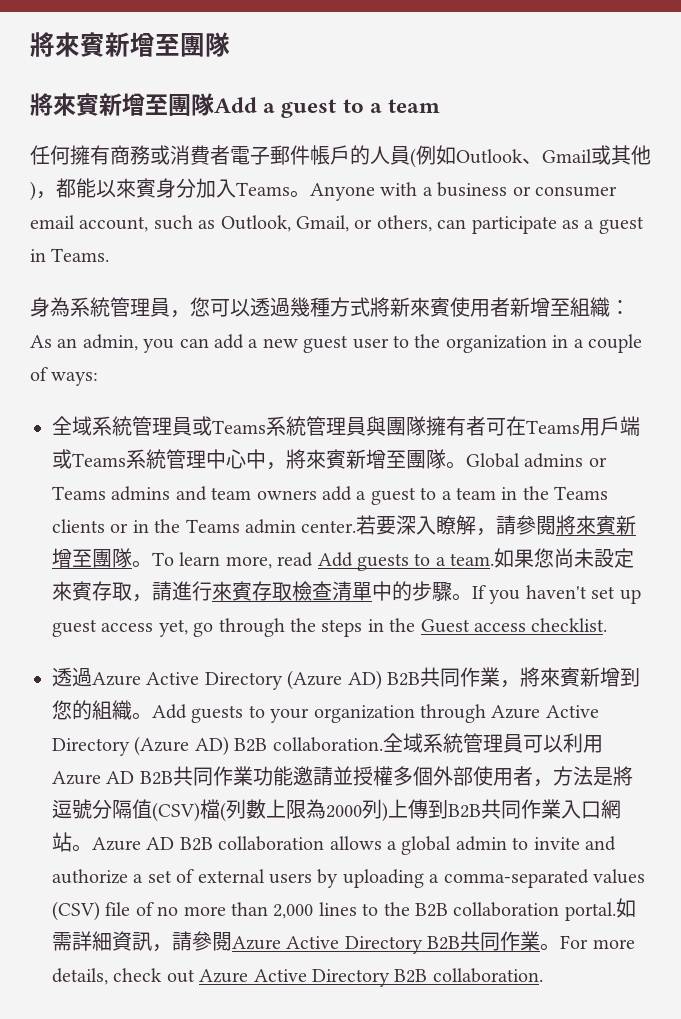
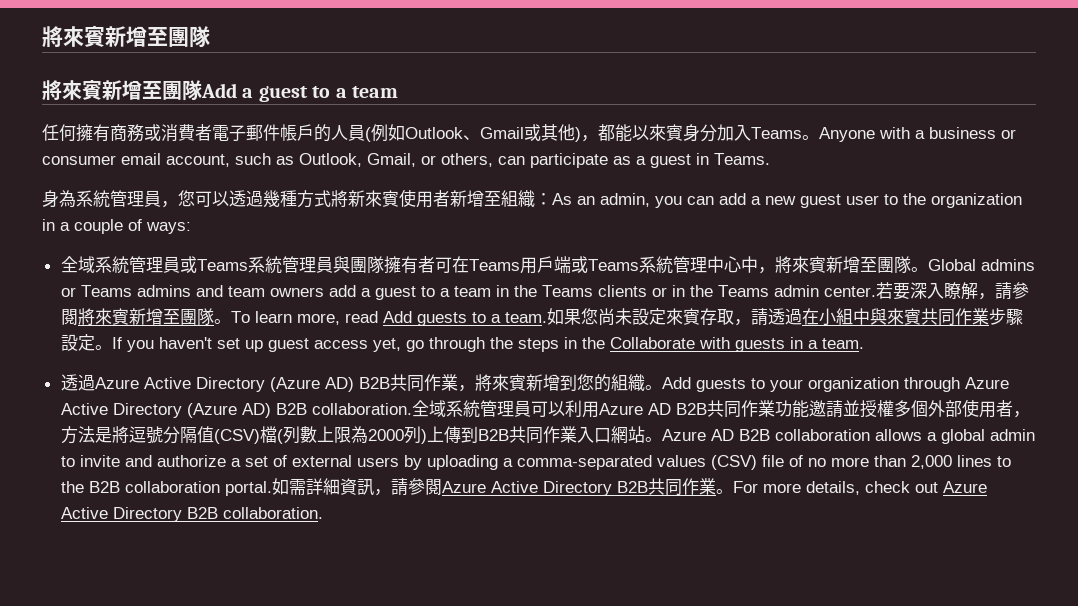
- 如果您尚未設定來賓存取，請進行來賓存取檢查清單中的步驟。
+ 如果您尚未設定來賓存取，請透過在小組中與來賓共同作業步驟設定。
- If you haven't set up guest access yet, go through the steps in the Guest access checklist.
+ If you haven't set up guest access yet, go through the steps in the Collaborate with guests in a team.

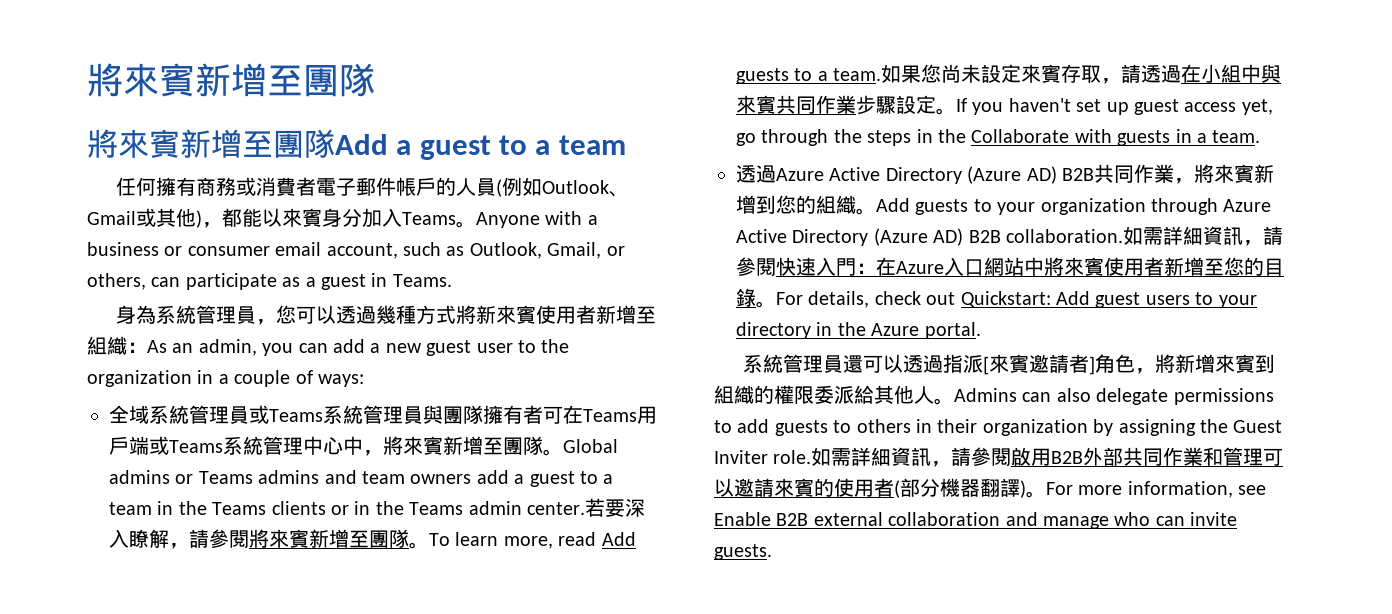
- 全域系統管理員可以利用Azure AD B2B共同作業功能邀請並授權多個外部使用者，方法是將逗號分隔值(CSV)檔(列數上限為2000列)上傳到B2B共同作業入口網站。Azure AD B2B collaboration allows a global admin to invite and authorize a set of external users by uploading a comma-separated values (CSV) file of no more than 2,000 lines to the B2B collaboration portal.如需詳細資訊，請參閱Azure Active Directory B2B共同作業。For more details, check out Azure Active Directory B2B collaboration.
+ 如需詳細資訊，請參閱快速入門：在Azure入口網站中將來賓使用者新增至您的目錄。For details, check out Quickstart: Add guest users to your directory in the Azure portal.
+ 系統管理員還可以透過指派[來賓邀請者]角色，將新增來賓到組織的權限委派給其他人。Admins can also delegate permissions to add guests to others in their organization by assigning the Guest Inviter role.如需詳細資訊，請參閱啟用B2B外部共同作業和管理可以邀請來賓的使用者(部分機器翻譯)。For more information, see Enable B2B external collaboration and manage who can invite guests.

